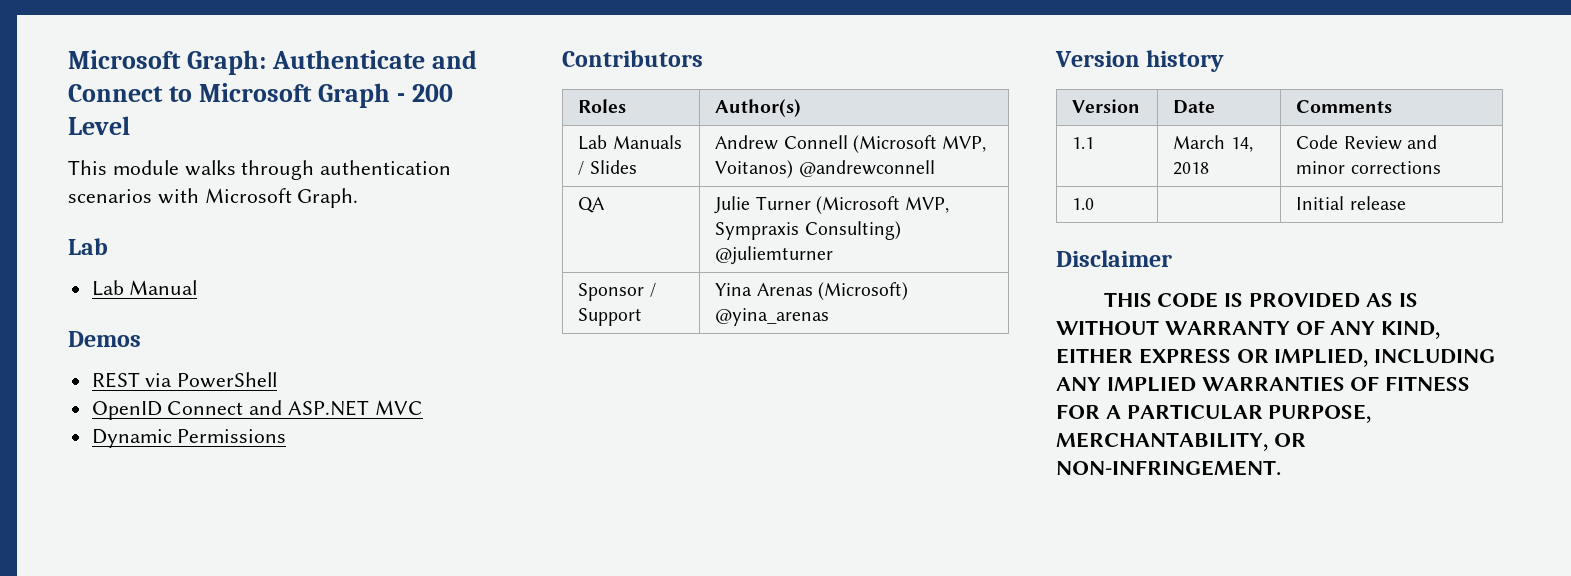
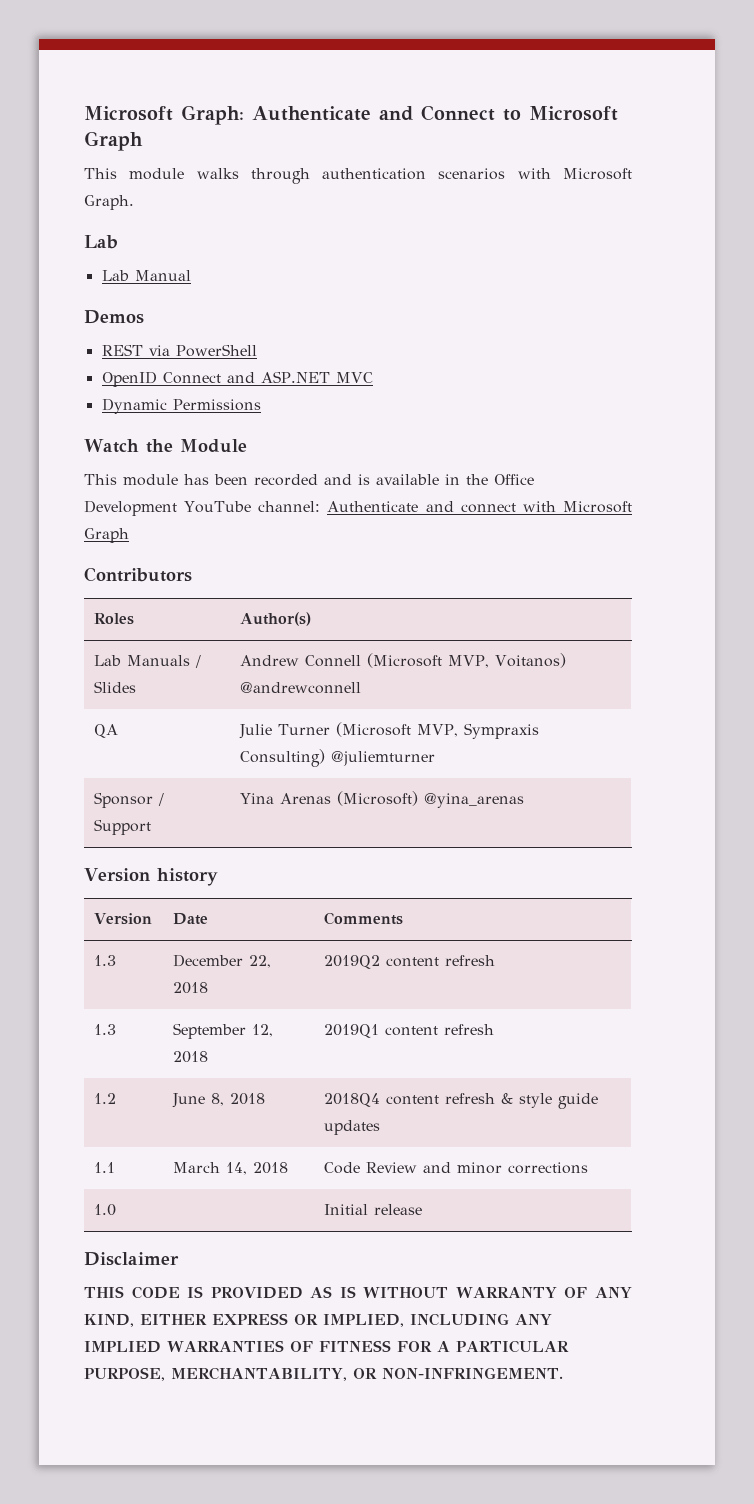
- Microsoft Graph: Authenticate and Connect to Microsoft Graph - 200 Level
+ Microsoft Graph: Authenticate and Connect to Microsoft Graph
+ Watch the Module
+ This module has been recorded and is available in the Office Development YouTube channel: Authenticate and connect with Microsoft Graph
+ 1.3 | December 22, 2018 | 2019Q2 content refresh
+ 1.3 | September 12, 2018 | 2019Q1 content refresh
+ 1.2 | June 8, 2018 | 2018Q4 content refresh & style guide updates

